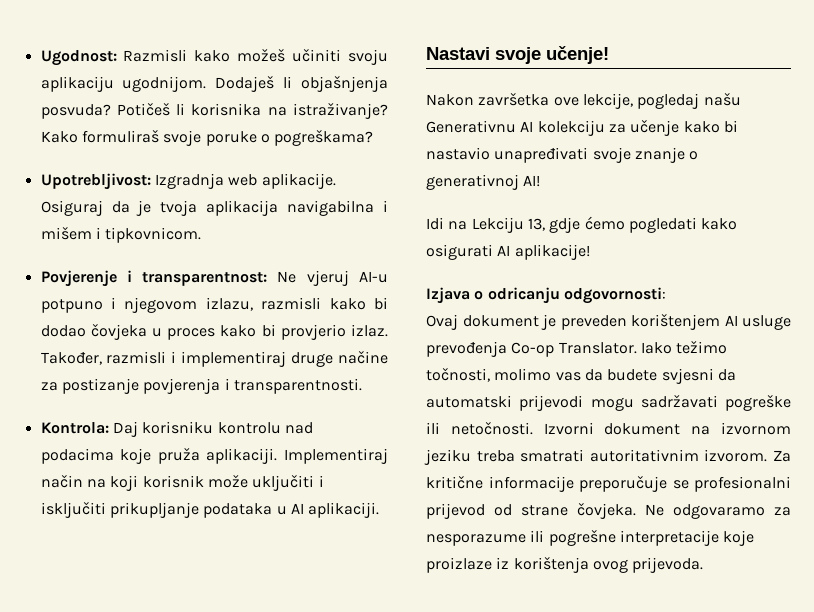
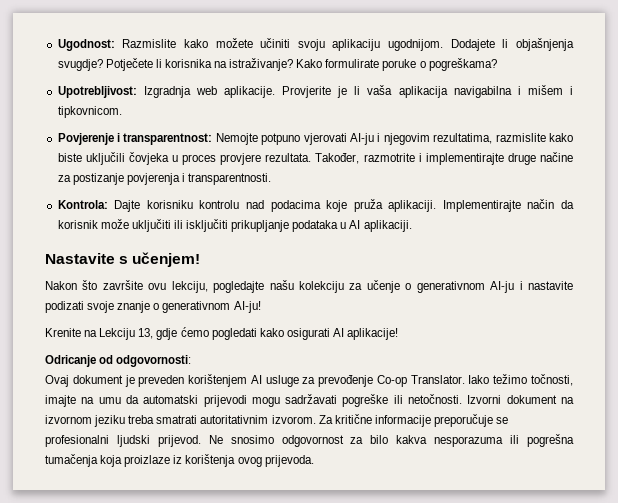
- Ugodnost: Razmisli kako možeš učiniti svoju aplikaciju ugodnijom.
+ Ugodnost: Razmislite kako možete učiniti svoju aplikaciju ugodnijom.
- Dodaješ li objašnjenja posvuda? Potičeš li korisnika na istraživanje?
+ Dodajete li objašnjenja svugdje? Potječete li korisnika na istraživanje?
- Kako formuliraš svoje poruke o pogreškama?
+ Kako formulirate poruke o pogreškama?
- Osiguraj da je tvoja aplikacija navigabilna i mišem i tipkovnicom.
+ Provjerite je li vaša aplikacija navigabilna i mišem i tipkovnicom.
- Povjerenje i transparentnost: Ne vjeruj AI-u potpuno i njegovom izlazu, razmisli kako bi dodao čovjeka u proces kako bi provjerio izlaz. Također, razmisli i implementiraj druge načine za postizanje povjerenja i transparentnosti.
+ Povjerenje i transparentnost: Nemojte potpuno vjerovati AI-ju i njegovim rezultatima, razmislite kako biste uključili čovjeka u proces provjere rezultata. Također, razmotrite i implementirajte druge načine za postizanje povjerenja i transparentnosti.
- Kontrola: Daj korisniku kontrolu nad podacima koje pruža aplikaciji.
+ Kontrola: Dajte korisniku kontrolu nad podacima koje pruža aplikaciji.
- Implementiraj način na koji korisnik može uključiti i isključiti prikupljanje podataka u AI aplikaciji.
+ Implementirajte način da korisnik može uključiti ili isključiti prikupljanje podataka u AI aplikaciji.
- Nastavi svoje učenje!
- Nakon završetka ove lekcije, pogledaj našu Generativnu AI kolekciju za učenje kako bi nastavio unapređivati svoje znanje o generativnoj AI!
- Idi na Lekciju 13, gdje ćemo pogledati kako osigurati AI aplikacije!
+ Nastavite s učenjem!
+ Nakon što završite ovu lekciju, pogledajte našu kolekciju za učenje o generativnom AI-ju i nastavite podizati svoje znanje o generativnom AI-ju!
+ Krenite na Lekciju 13, gdje ćemo pogledati kako osigurati AI aplikacije!
- Izjava o odricanju odgovornosti:
+ Odricanje od odgovornosti:
- Ovaj dokument je preveden korištenjem AI usluge prevođenja Co-op Translator.
+ Ovaj dokument je preveden korištenjem AI usluge za prevođenje Co-op Translator.
- Iako težimo točnosti, molimo vas da budete svjesni da automatski prijevodi mogu sadržavati pogreške ili netočnosti.
+ Iako težimo točnosti, imajte na umu da automatski prijevodi mogu sadržavati pogreške ili netočnosti.
- Za kritične informacije preporučuje se profesionalni prijevod od strane čovjeka. Ne odgovaramo za nesporazume ili pogrešne interpretacije koje proizlaze iz korištenja ovog prijevoda.
+ Za kritične informacije preporučuje se profesionalni ljudski prijevod. Ne snosimo odgovornost za bilo kakva nesporazuma ili pogrešna tumačenja koja proizlaze iz korištenja ovog prijevoda.

